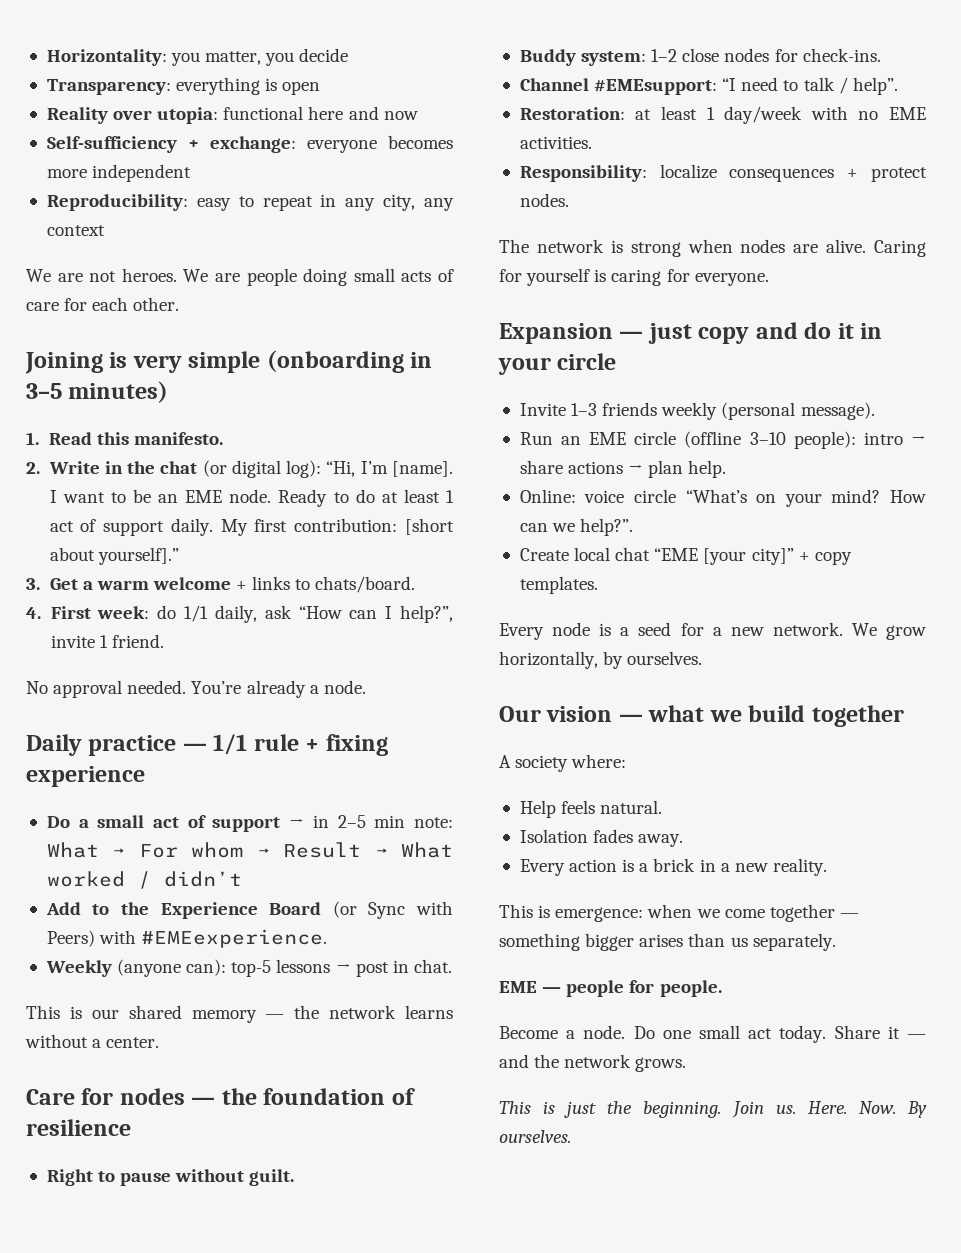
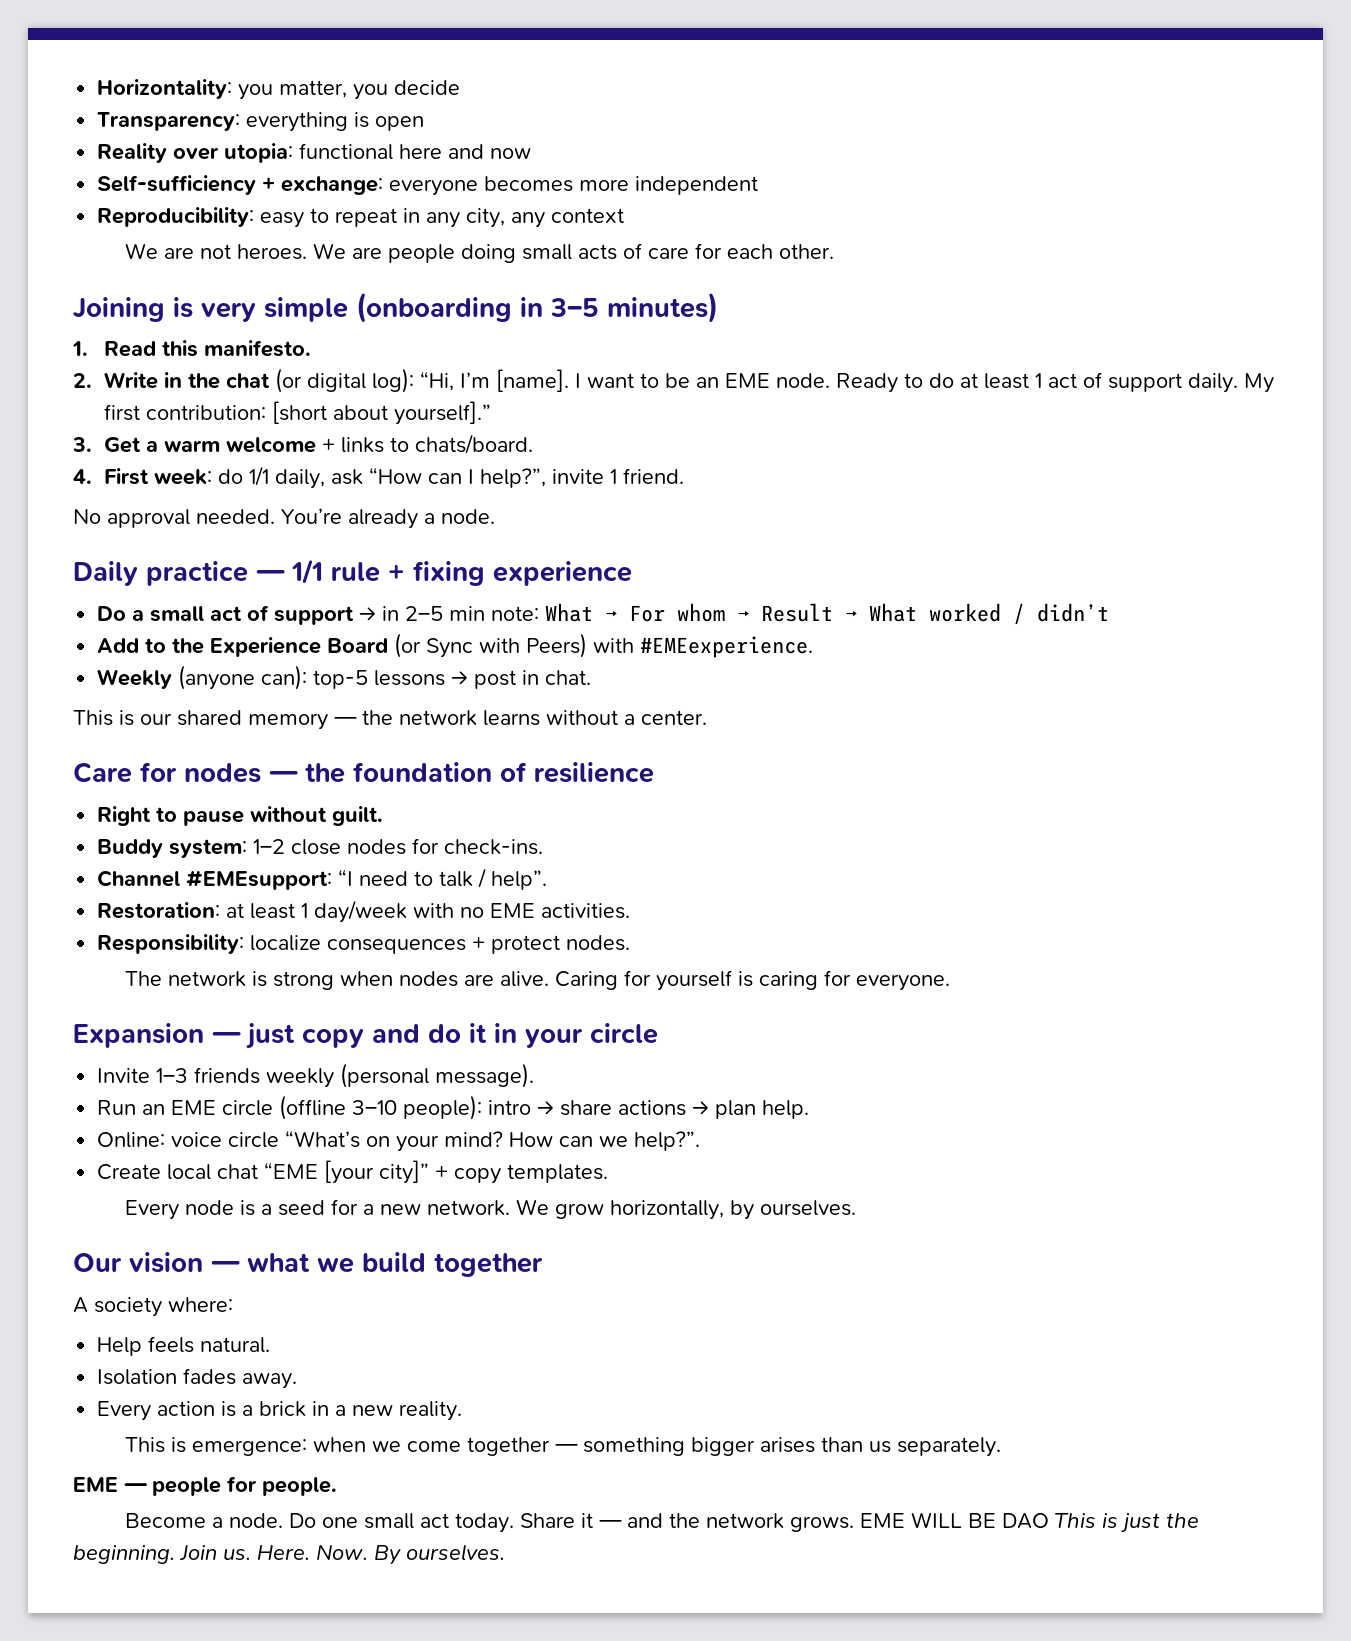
- Share it — and the network grows.
- This is just the beginning.
+ Share it — and the network grows. EME WILL BE DAO This is just the beginning.

